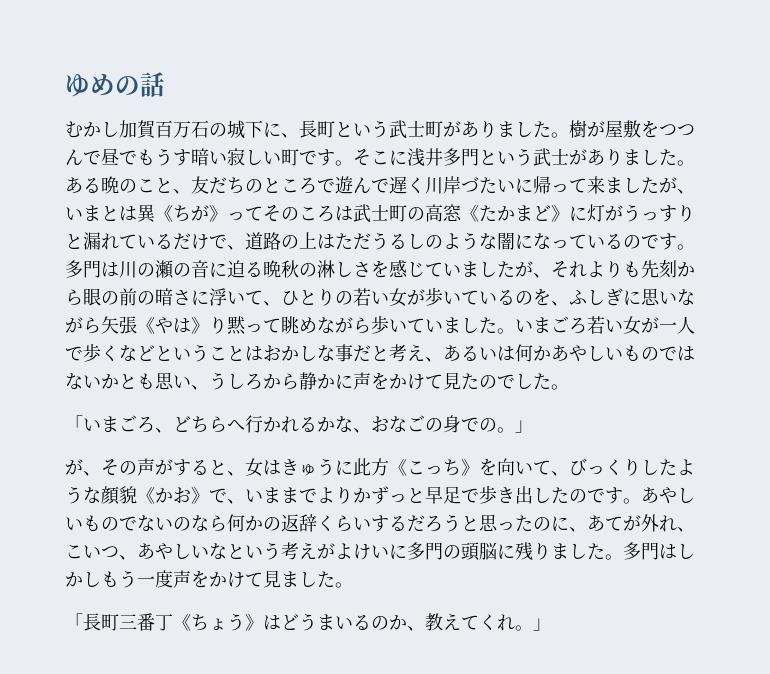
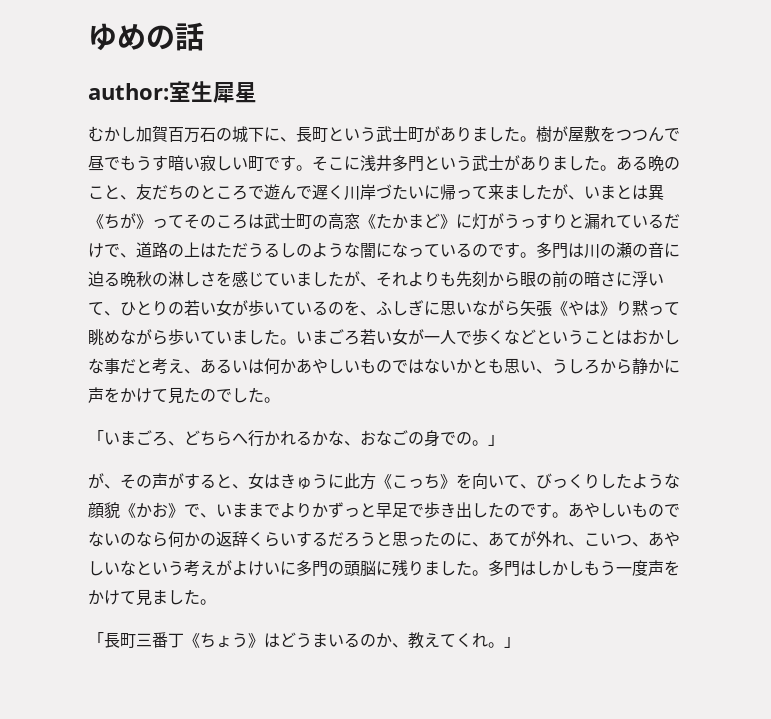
+ author:室生犀星

